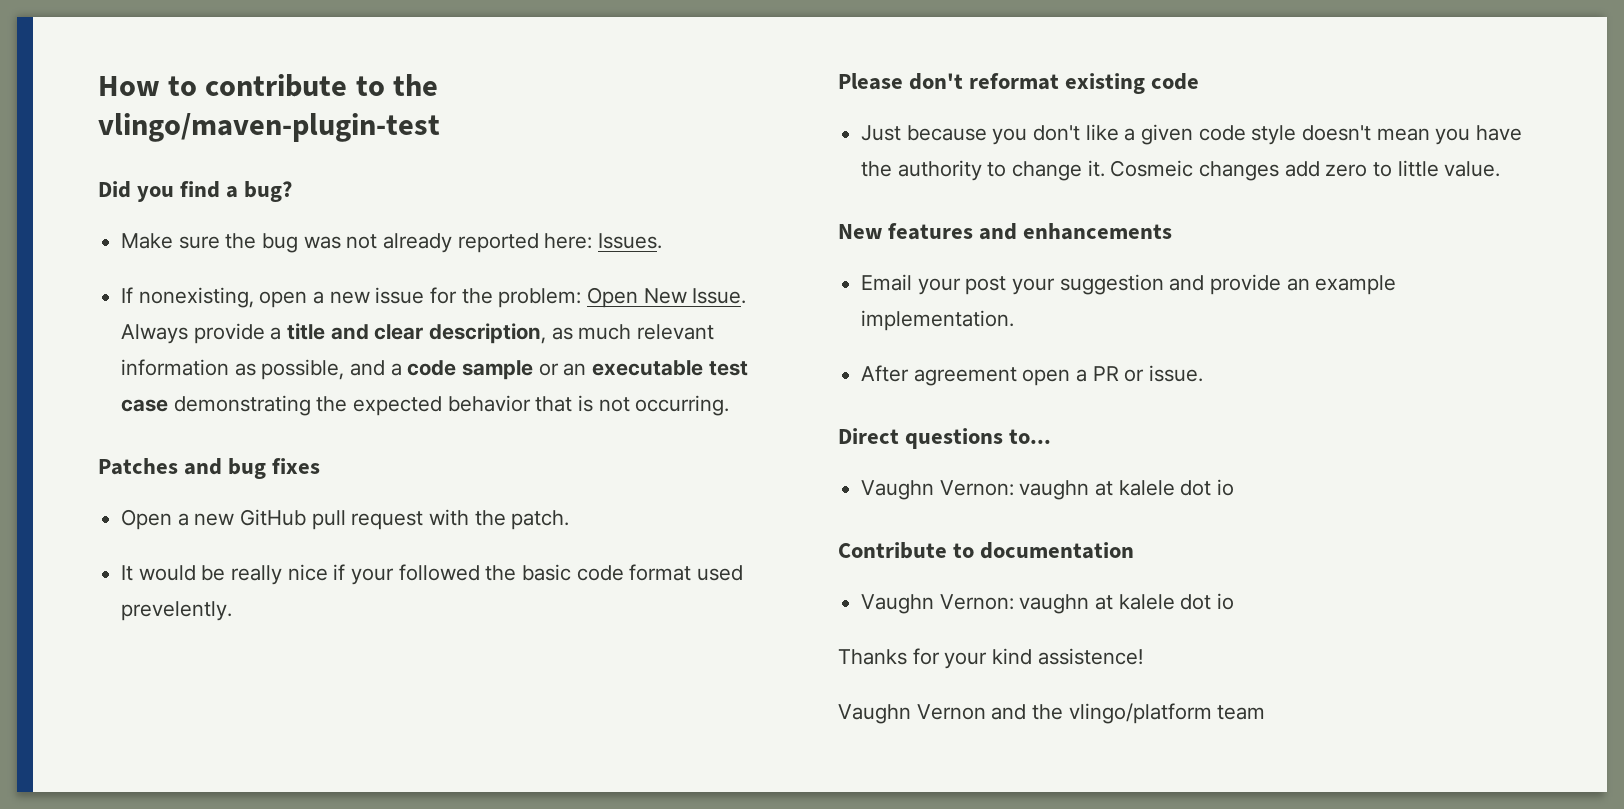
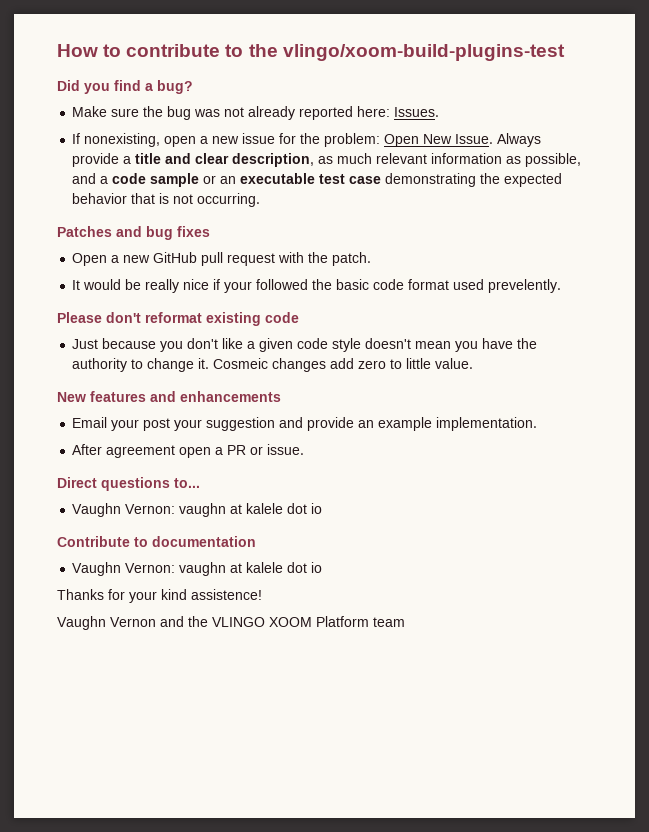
- How to contribute to the vlingo/maven-plugin-test
+ How to contribute to the vlingo/xoom-build-plugins-test
- Vaughn Vernon and the vlingo/platform team
+ Vaughn Vernon and the VLINGO XOOM Platform team

